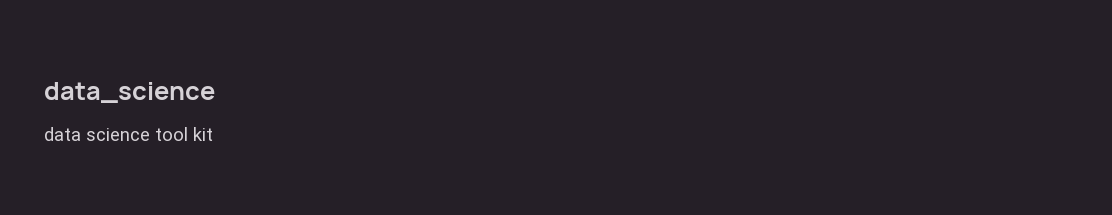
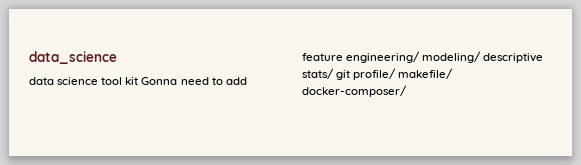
- data science tool kit
+ data science tool kit Gonna need to add feature engineering/ modeling/ descriptive stats/ git profile/ makefile/ docker-composer/

